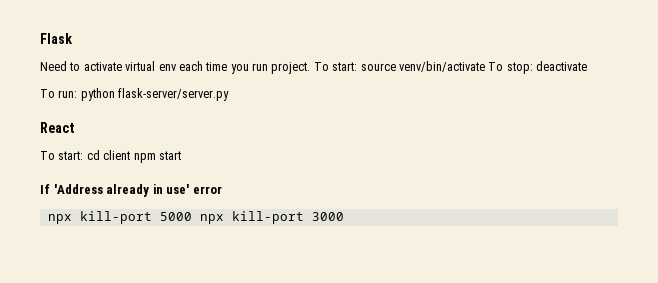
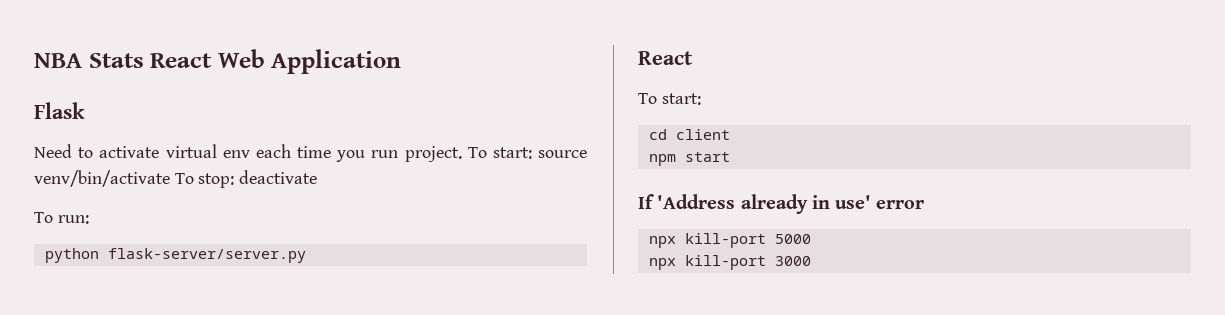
+ NBA Stats React Web Application
- To run: python flask-server/server.py
+ To run:
+ python flask-server/server.py
  React
- To start: cd client npm start
+ To start:
+ cd client
+ npm start
- npx kill-port 5000 npx kill-port 3000
+ npx kill-port 5000
+ npx kill-port 3000

